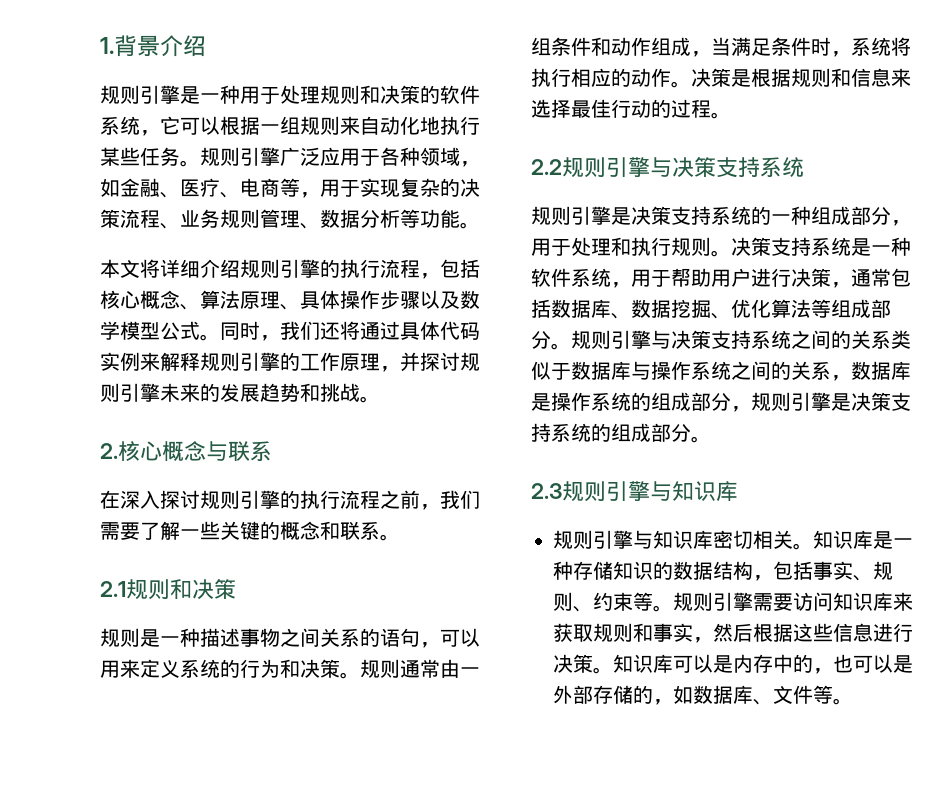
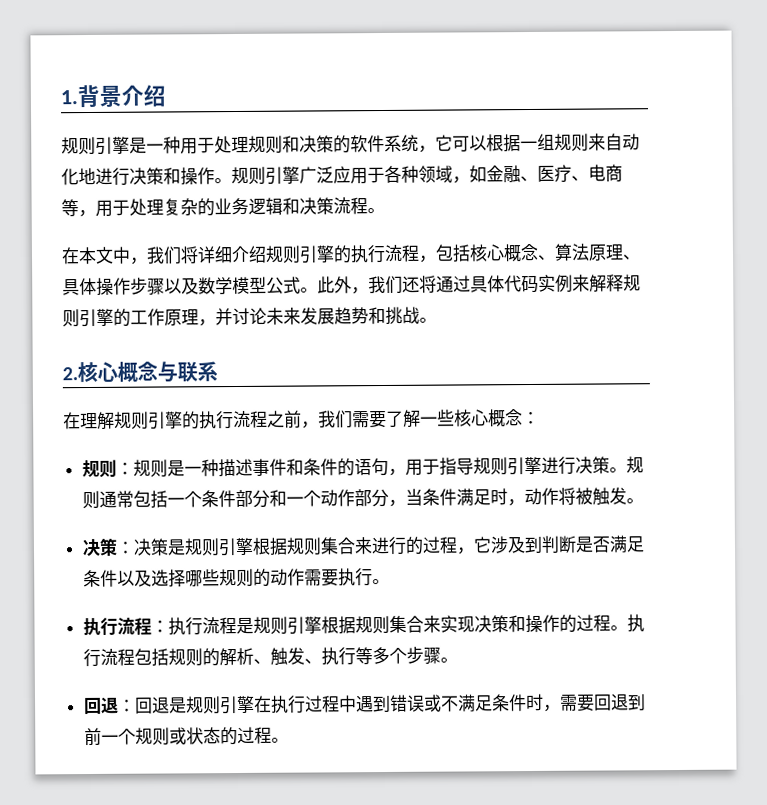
- 规则引擎是一种用于处理规则和决策的软件系统，它可以根据一组规则来自动化地执行某些任务。
+ 规则引擎是一种用于处理规则和决策的软件系统，它可以根据一组规则来自动化地进行决策和操作。
- 规则引擎广泛应用于各种领域，如金融、医疗、电商等，用于实现复杂的决策流程、业务规则管理、数据分析等功能。
- 本文将详细介绍规则引擎的执行流程，包括核心概念、算法原理、具体操作步骤以及数学模型公式。
+ 规则引擎广泛应用于各种领域，如金融、医疗、电商等，用于处理复杂的业务逻辑和决策流程。
+ 在本文中，我们将详细介绍规则引擎的执行流程，包括核心概念、算法原理、具体操作步骤以及数学模型公式。
- 同时，我们还将通过具体代码实例来解释规则引擎的工作原理，并探讨规则引擎未来的发展趋势和挑战。
+ 此外，我们还将通过具体代码实例来解释规则引擎的工作原理，并讨论未来发展趋势和挑战。
- 在深入探讨规则引擎的执行流程之前，我们需要了解一些关键的概念和联系。
- 2.1规则和决策
- 规则是一种描述事物之间关系的语句，可以用来定义系统的行为和决策。规则通常由一组条件和动作组成，当满足条件时，系统将执行相应的动作。决策是根据规则和信息来选择最佳行动的过程。
- 2.2规则引擎与决策支持系统
- 规则引擎是决策支持系统的一种组成部分，用于处理和执行规则。决策支持系统是一种软件系统，用于帮助用户进行决策，通常包括数据库、数据挖掘、优化算法等组成部分。规则引擎与决策支持系统之间的关系类似于数据库与操作系统之间的关系，数据库是操作系统的组成部分，规则引擎是决策支持系统的组成部分。
- 2.3规则引擎与知识库
- 规则引擎与知识库密切相关。知识库是一种存储知识的数据结构，包括事实、规则、约束等。规则引擎需要访问知识库来获取规则和事实，然后根据这些信息进行决策。知识库可以是内存中的，也可以是外部存储的，如数据库、文件等。
+ 在理解规则引擎的执行流程之前，我们需要了解一些核心概念：
+ 规则：规则是一种描述事件和条件的语句，用于指导规则引擎进行决策。规则通常包括一个条件部分和一个动作部分，当条件满足时，动作将被触发。
+ 决策：决策是规则引擎根据规则集合来进行的过程，它涉及到判断是否满足条件以及选择哪些规则的动作需要执行。
+ 执行流程：执行流程是规则引擎根据规则集合来实现决策和操作的过程。执行流程包括规则的解析、触发、执行等多个步骤。
+ 回退：回退是规则引擎在执行过程中遇到错误或不满足条件时，需要回退到前一个规则或状态的过程。

